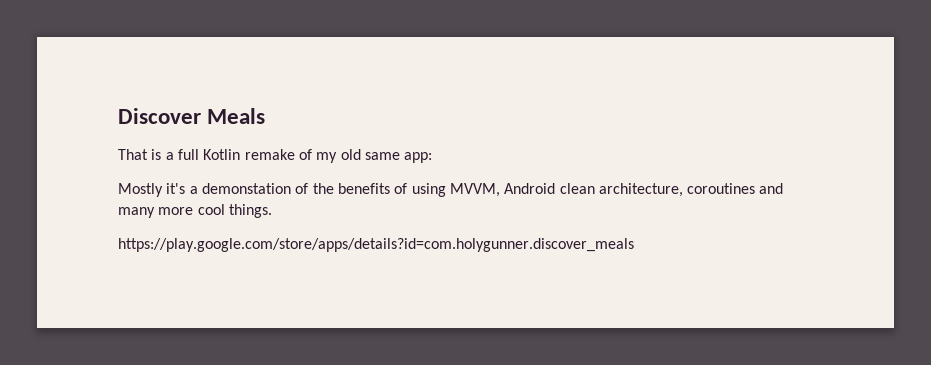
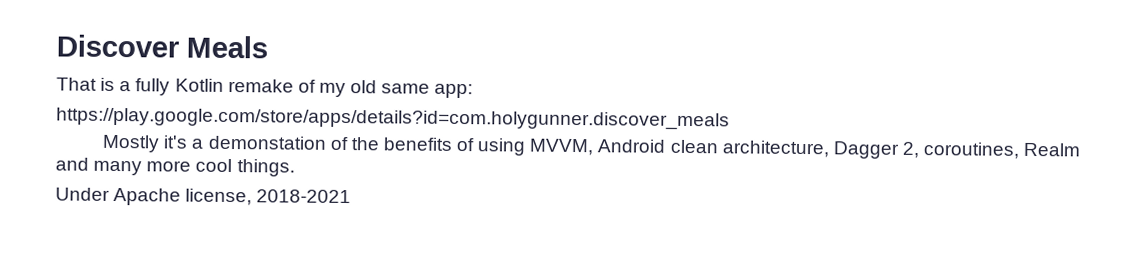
- That is a full Kotlin remake of my old same app:
+ That is a fully Kotlin remake of my old same app:
+ https://play.google.com/store/apps/details?id=com.holygunner.discover_meals
- Mostly it's a demonstation of the benefits of using MVVM, Android clean architecture, coroutines and many more cool things.
+ Mostly it's a demonstation of the benefits of using MVVM, Android clean architecture, Dagger 2, coroutines, Realm and many more cool things.
- https://play.google.com/store/apps/details?id=com.holygunner.discover_meals
+ Under Apache license, 2018-2021

